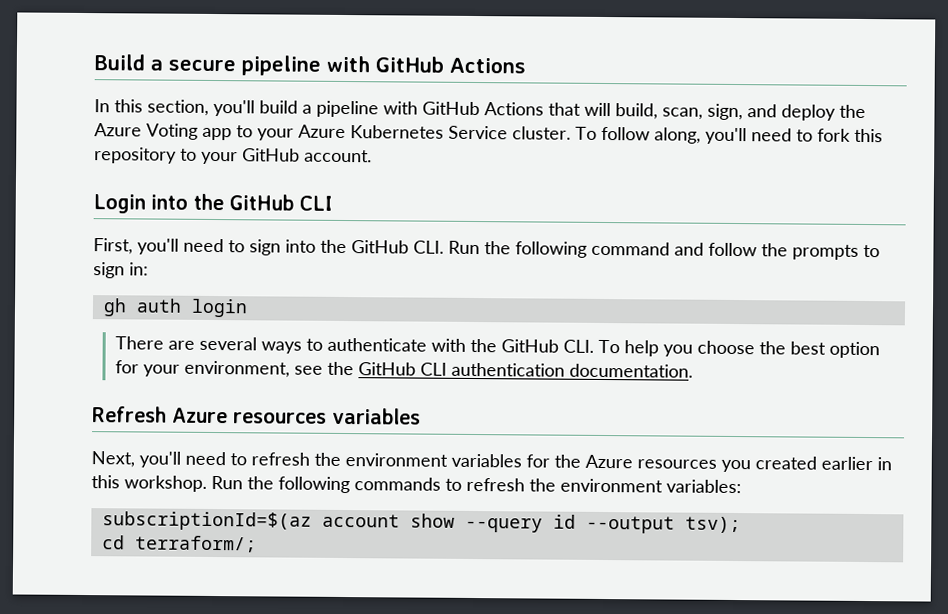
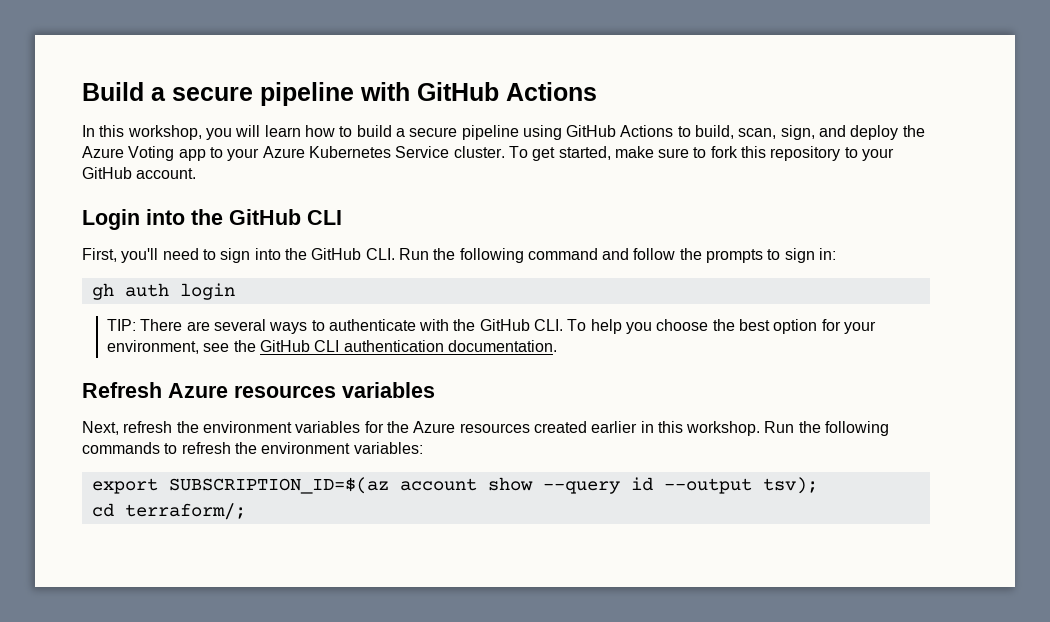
- In this section, you'll build a pipeline with GitHub Actions that will build, scan, sign, and deploy the Azure Voting app to your Azure Kubernetes Service cluster.
+ In this workshop, you will learn how to build a secure pipeline using GitHub Actions to build, scan, sign, and deploy the Azure Voting app to your Azure Kubernetes Service cluster.
- To follow along, you'll need to fork this repository to your GitHub account.
+ To get started, make sure to fork this repository to your GitHub account.
- There are several ways to authenticate with the GitHub CLI. To help you choose the best option for your environment, see the GitHub CLI authentication documentation.
+ TIP: There are several ways to authenticate with the GitHub CLI. To help you choose the best option for your environment, see the GitHub CLI authentication documentation.
- Next, you'll need to refresh the environment variables for the Azure resources you created earlier in this workshop.
+ Next, refresh the environment variables for the Azure resources created earlier in this workshop.
- subscriptionId=$(az account show --query id --output tsv);
+ export SUBSCRIPTION_ID=$(az account show --query id --output tsv);

